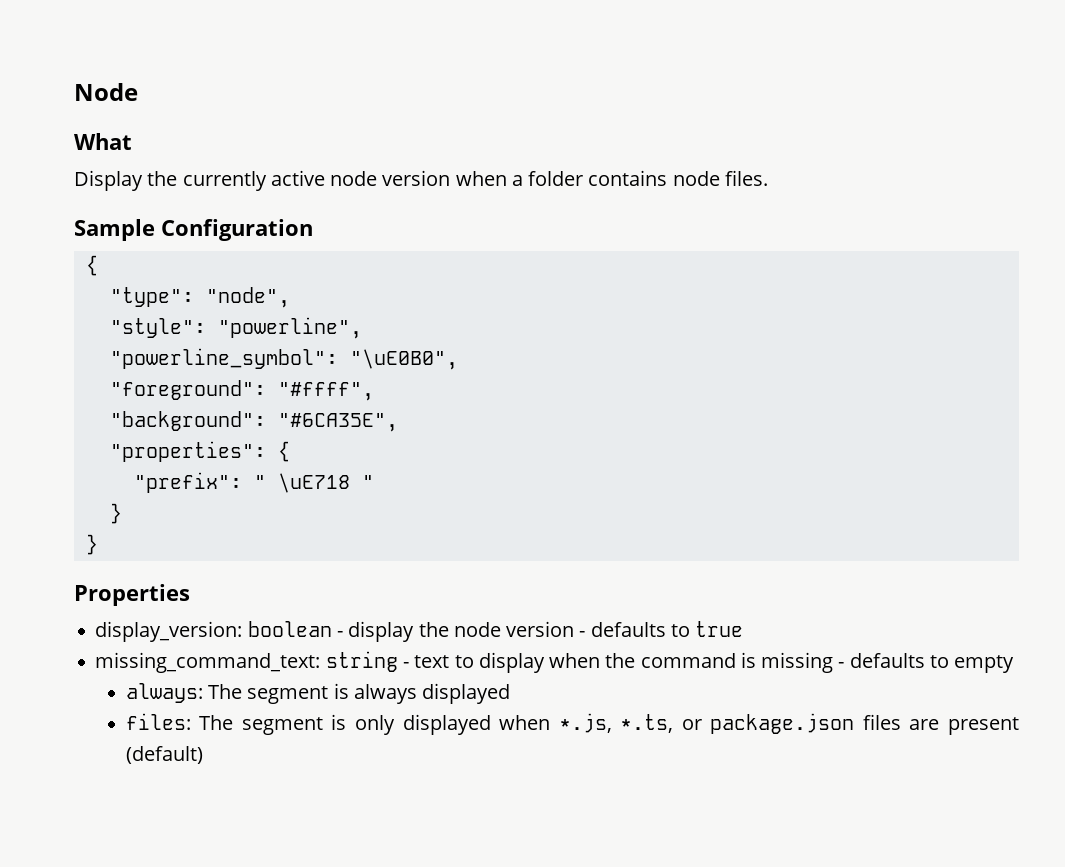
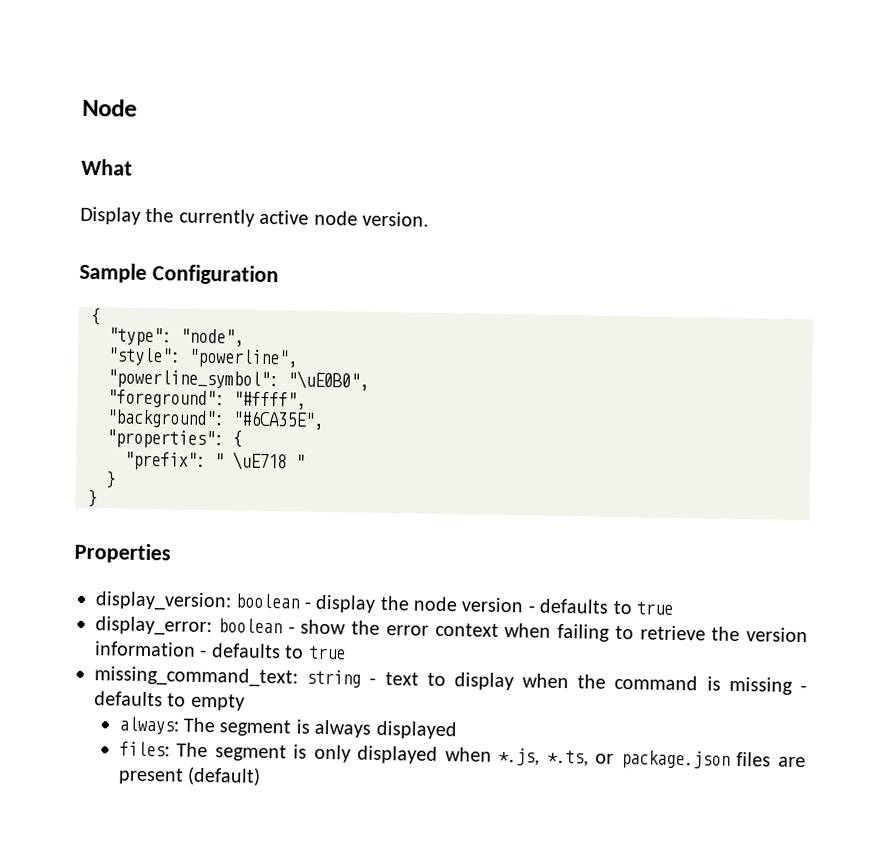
- Display the currently active node version when a folder contains node files.
+ Display the currently active node version.
+ display_error: boolean - show the error context when failing to retrieve the version information - defaults to true

